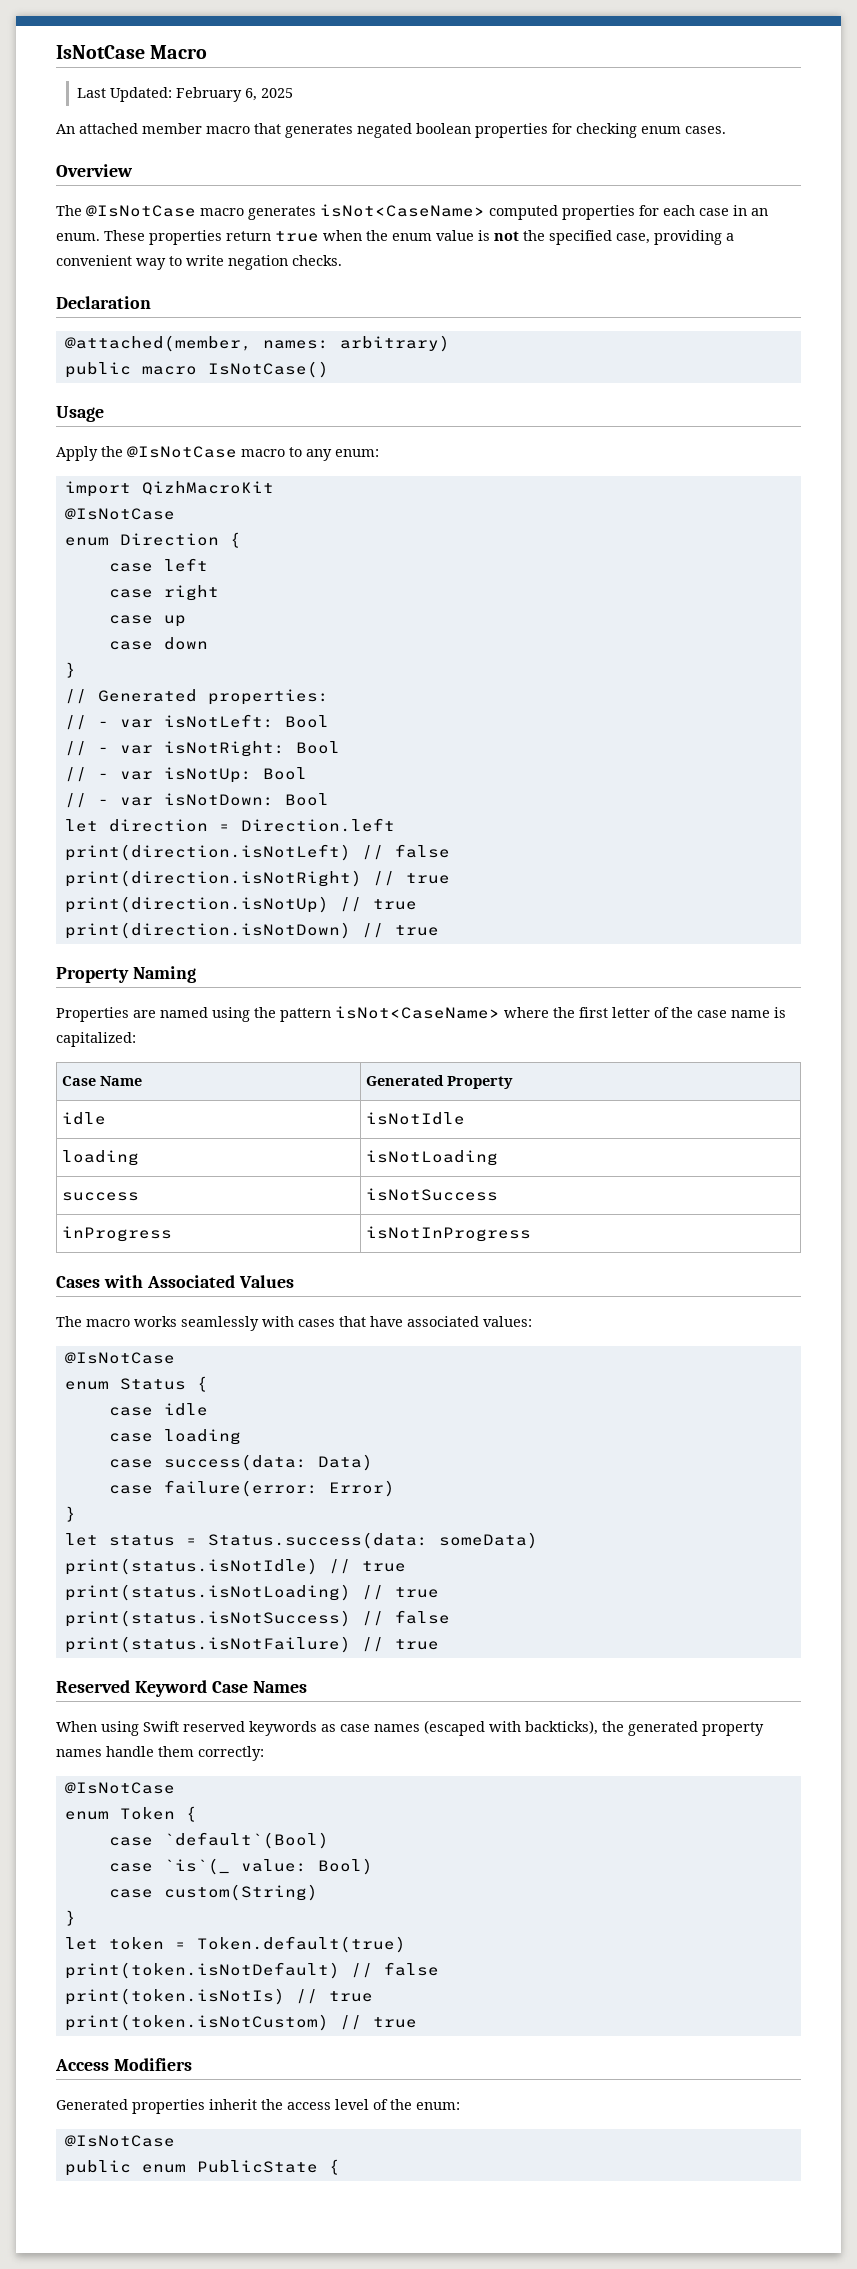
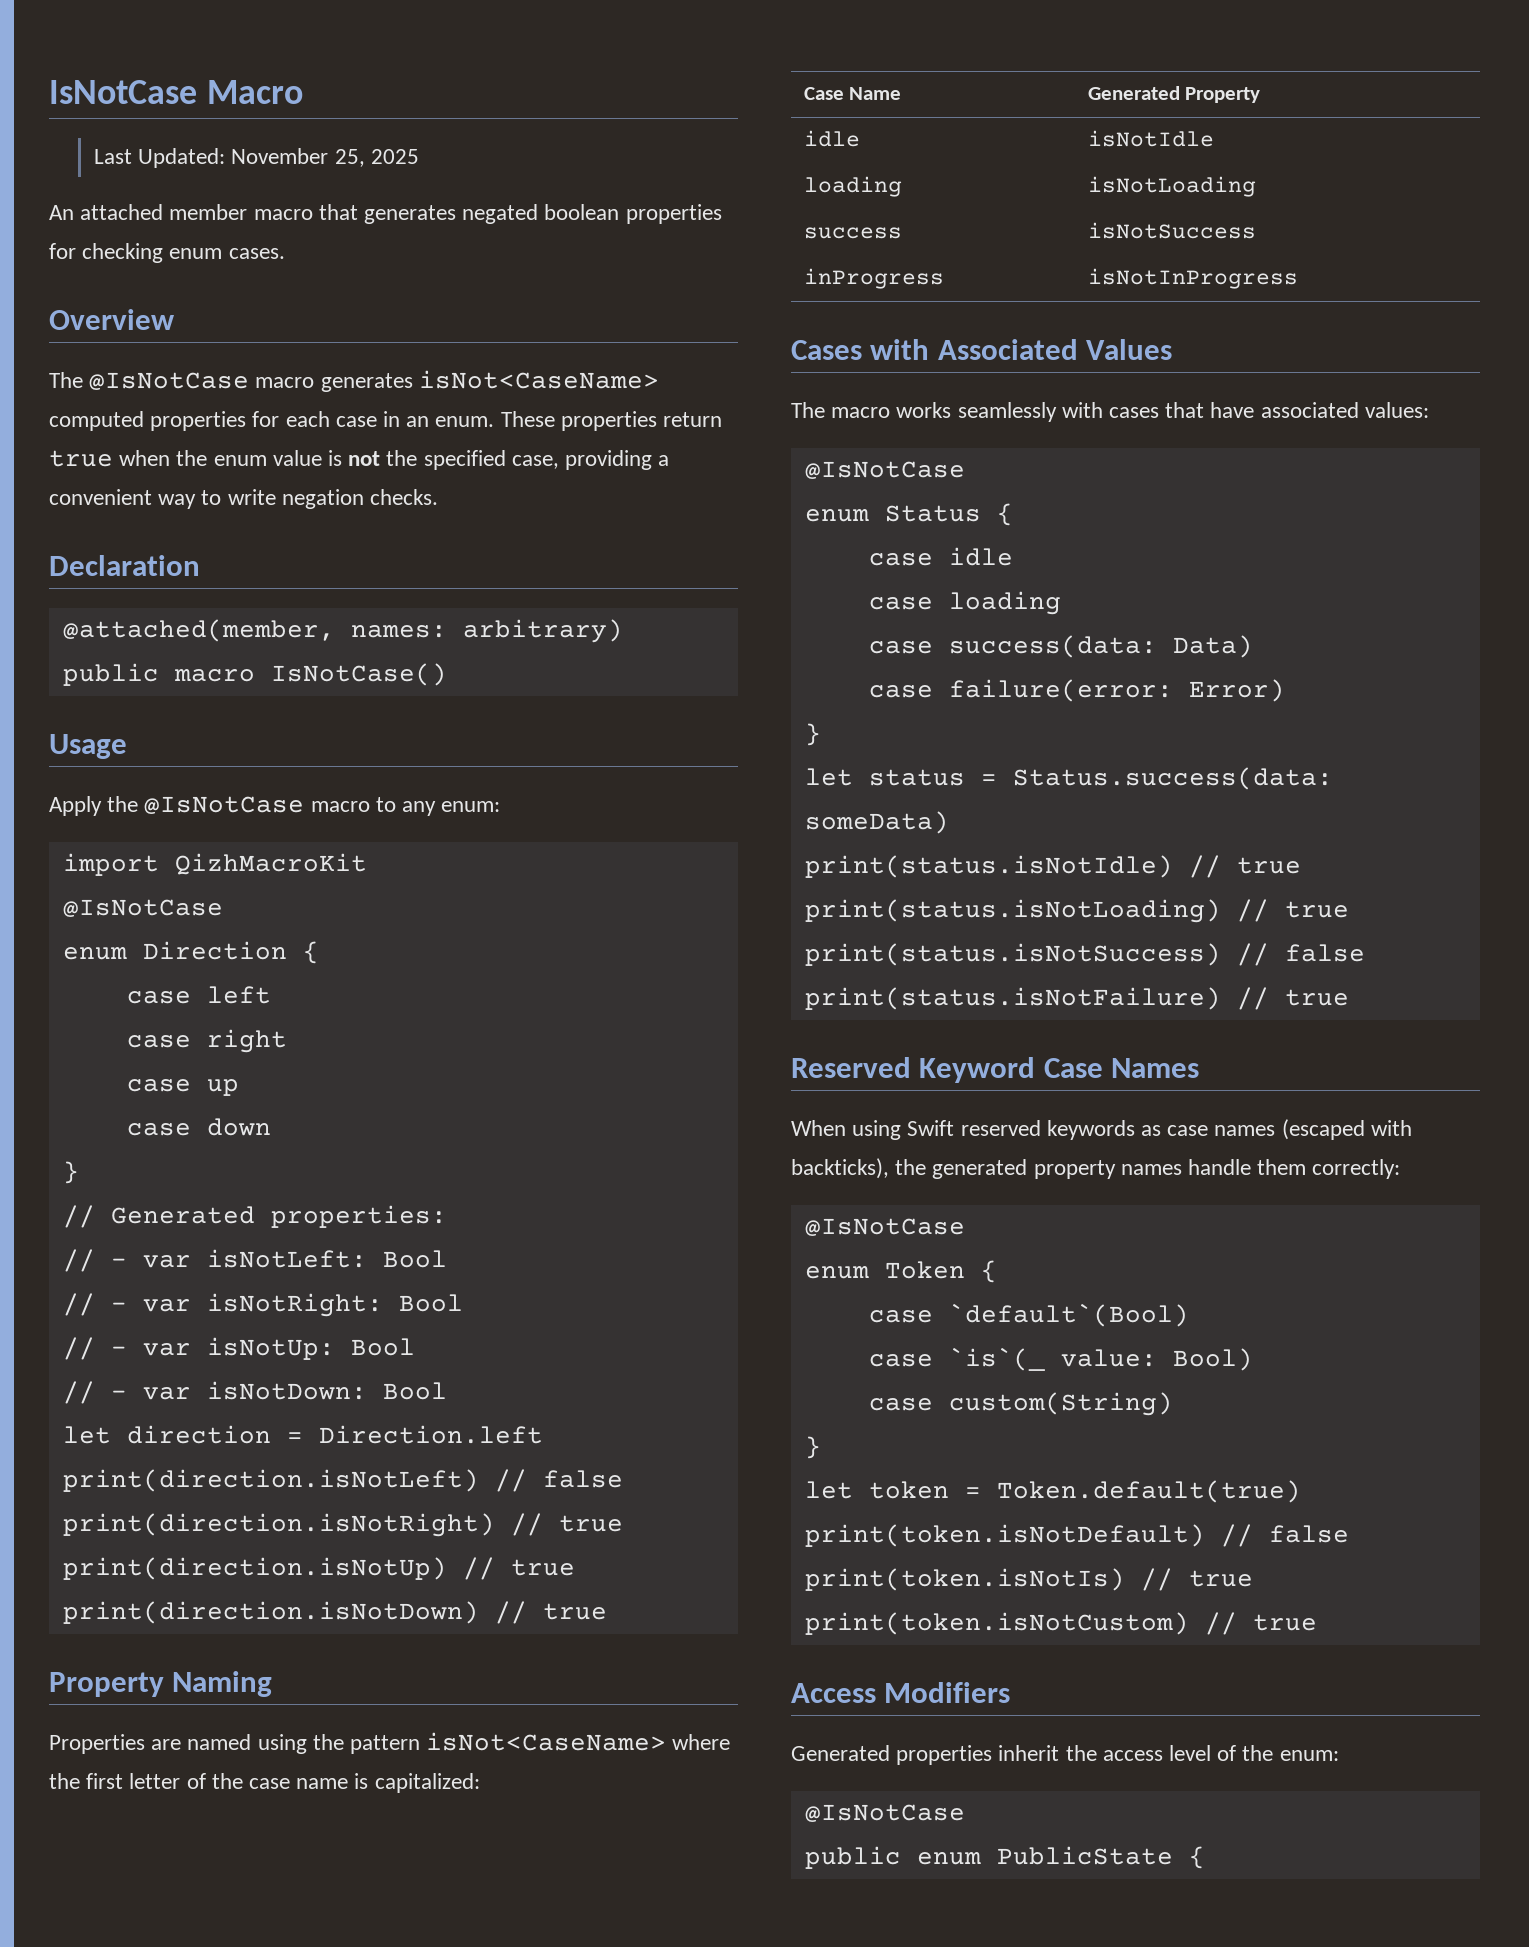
- Last Updated: February 6, 2025
+ Last Updated: November 25, 2025

